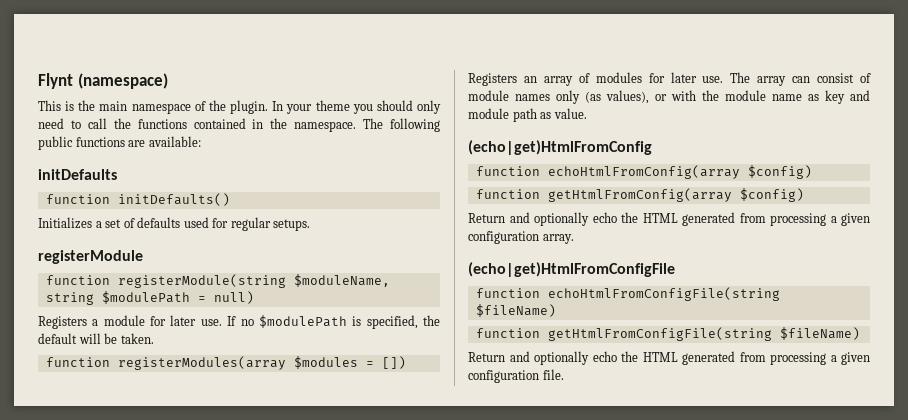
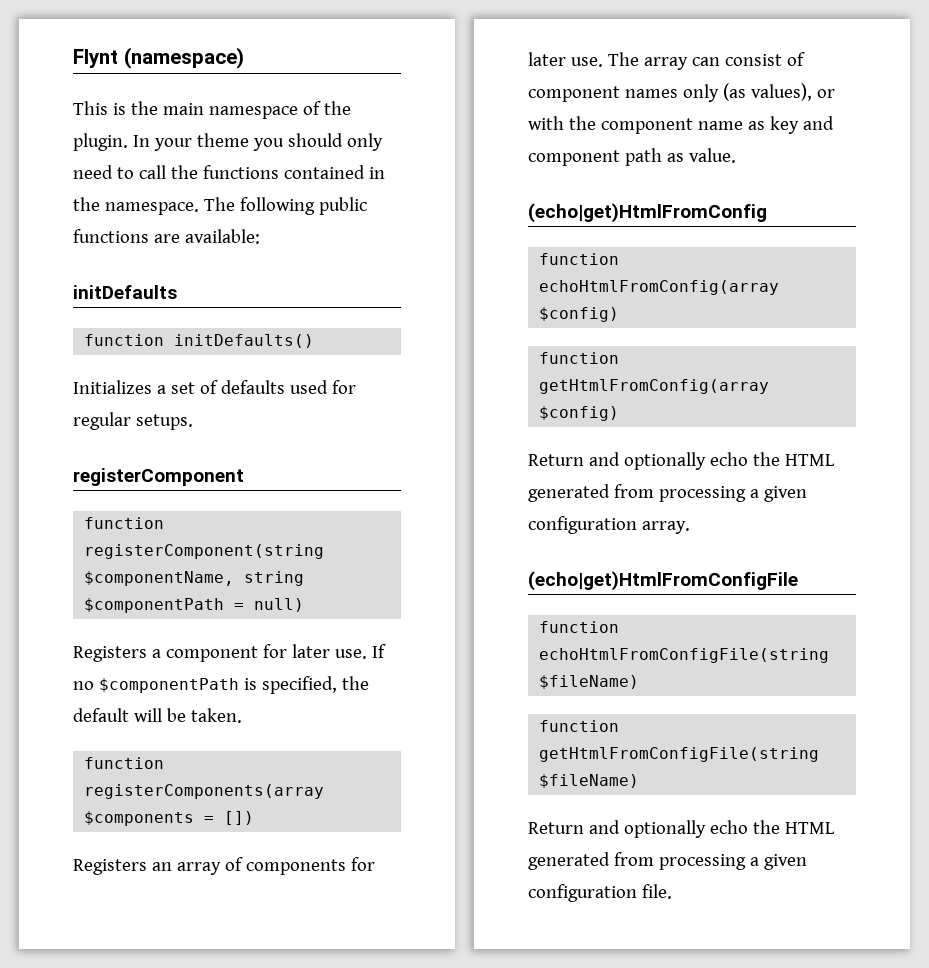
- registerModule
- function registerModule(string $moduleName, string $modulePath = null)
+ registerComponent
+ function registerComponent(string $componentName, string $componentPath = null)
- Registers a module for later use.
+ Registers a component for later use.
- If no $modulePath is specified, the default will be taken.
+ If no $componentPath is specified, the default will be taken.
- function registerModules(array $modules = [])
+ function registerComponents(array $components = [])
- Registers an array of modules for later use.
+ Registers an array of components for later use.
- The array can consist of module names only (as values), or with the module name as key and module path as value.
+ The array can consist of component names only (as values), or with the component name as key and component path as value.

